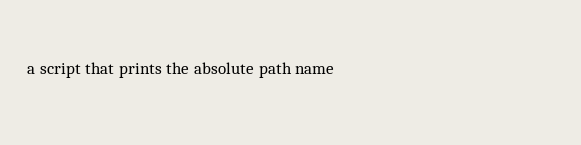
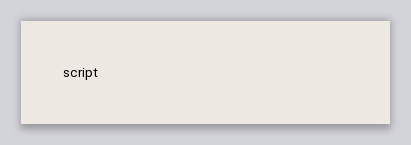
- a script that prints the absolute path name
+ script

